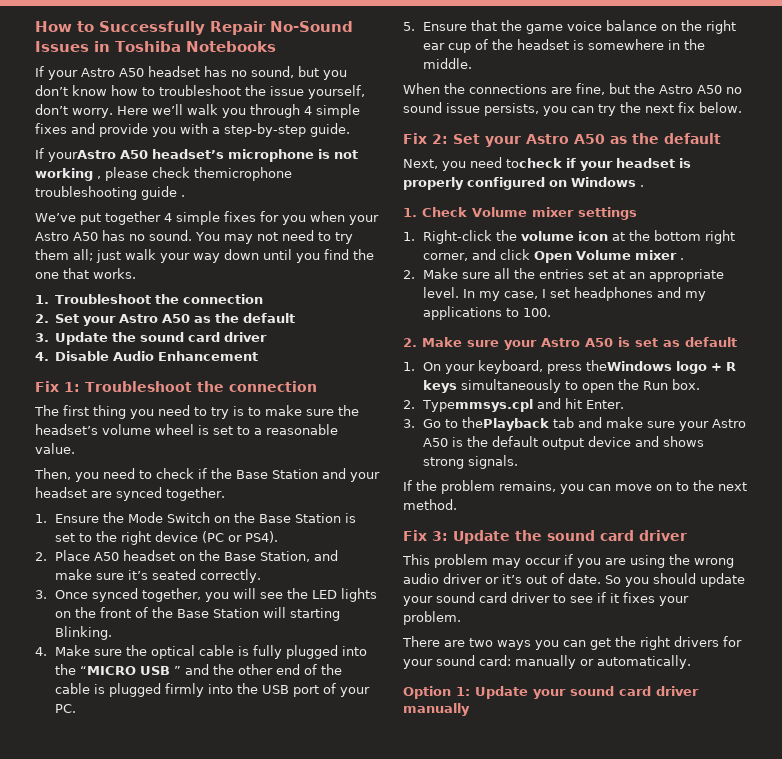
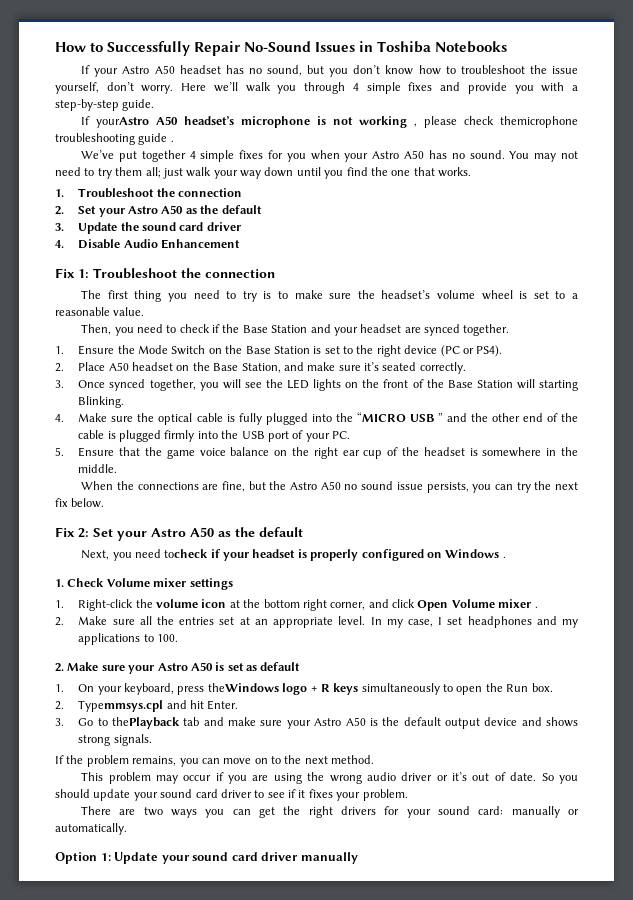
- Fix 3: Update the sound card driver

